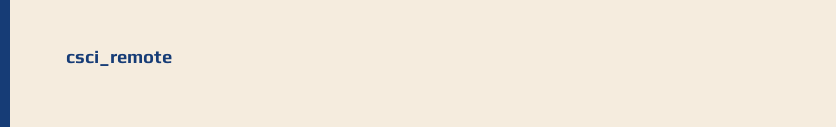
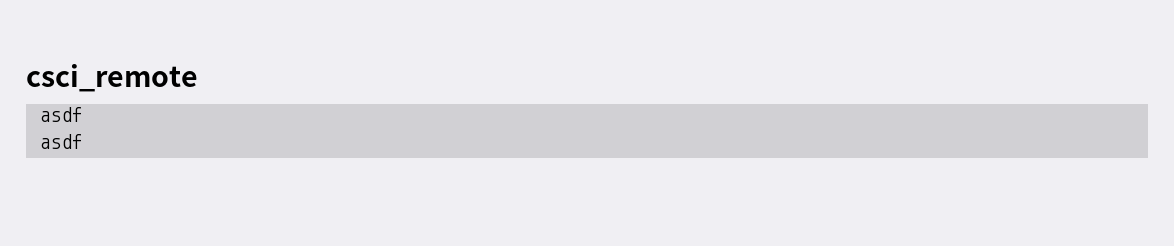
  csci_remote
+ asdf
+ asdf

